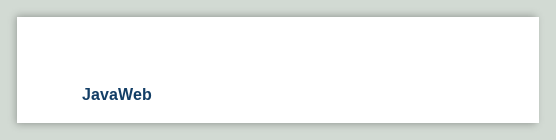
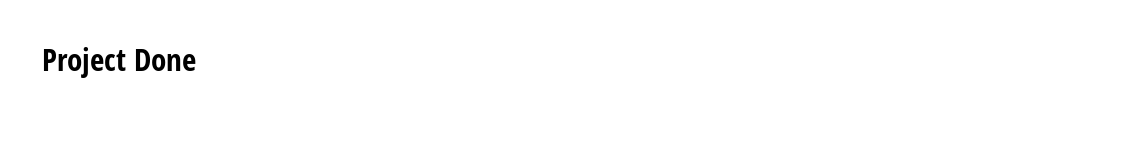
- JavaWeb
+ Project Done

